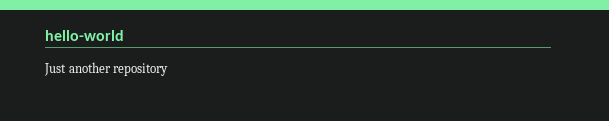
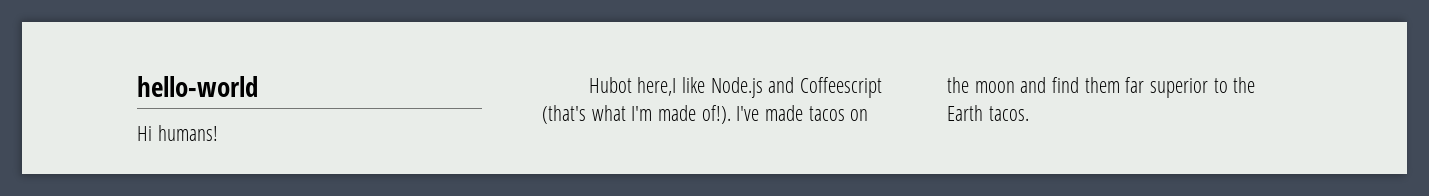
- Just another repository
+ Hi humans!
+ Hubot here,I like Node.js and Coffeescript (that's what I'm made of!). I've made tacos on the moon and find them far superior to the Earth tacos.

